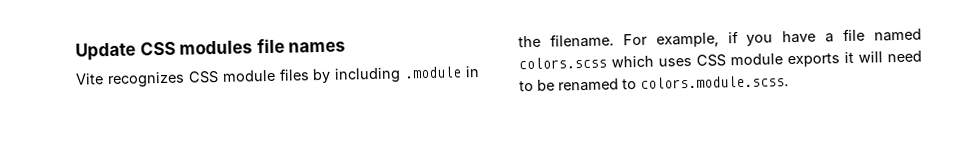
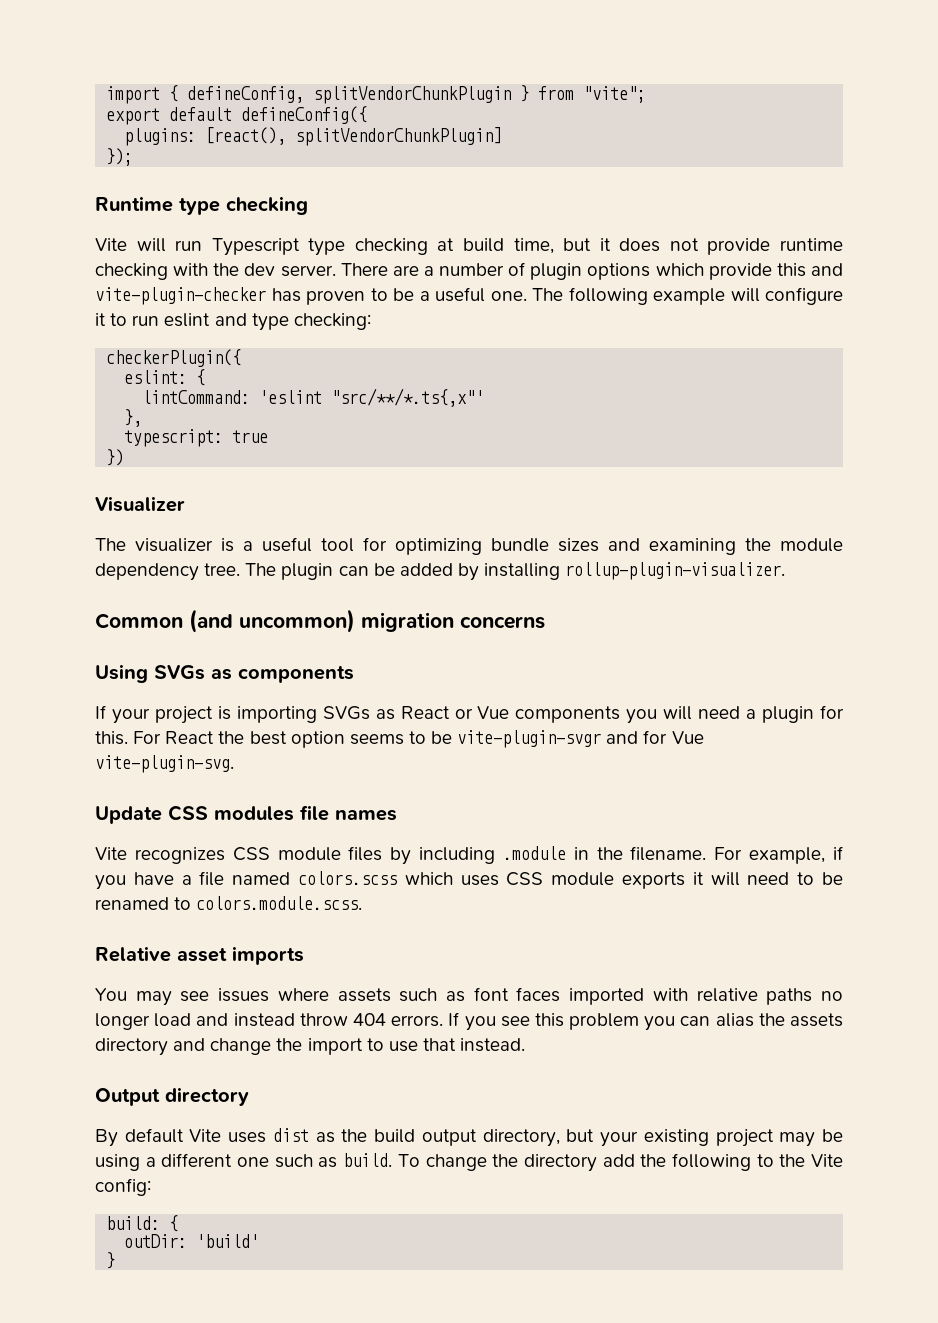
+ import { defineConfig, splitVendorChunkPlugin } from "vite";
+ export default defineConfig({
+ plugins: [react(), splitVendorChunkPlugin]
+ });
+ Runtime type checking
+ Vite will run Typescript type checking at build time, but it does not provide runtime checking with the dev server. There are a number of plugin options which provide this and vite-plugin-checker has proven to be a useful one. The following example will configure it to run eslint and type checking:
+ checkerPlugin({
+ eslint: {
+ lintCommand: 'eslint "src/**/*.ts{,x"'
+ },
+ typescript: true
+ })
+ Visualizer
+ The visualizer is a useful tool for optimizing bundle sizes and examining the module dependency tree. The plugin can be added by installing rollup-plugin-visualizer.
+ Common (and uncommon) migration concerns
+ Using SVGs as components
+ If your project is importing SVGs as React or Vue components you will need a plugin for this. For React the best option seems to be vite-plugin-svgr and for Vue vite-plugin-svg.
+ Relative asset imports
+ You may see issues where assets such as font faces imported with relative paths no longer load and instead throw 404 errors. If you see this problem you can alias the assets directory and change the import to use that instead.
+ Output directory
+ By default Vite uses dist as the build output directory, but your existing project may be using a different one such as build. To change the directory add the following to the Vite config:
+ build: {
+ outDir: 'build'
+ }

